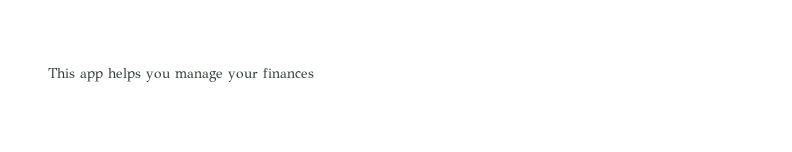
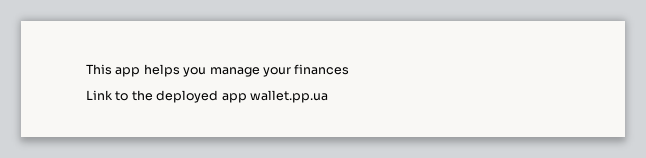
+ Link to the deployed app wallet.pp.ua

